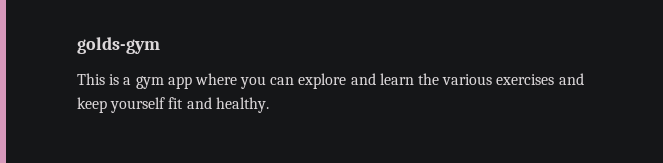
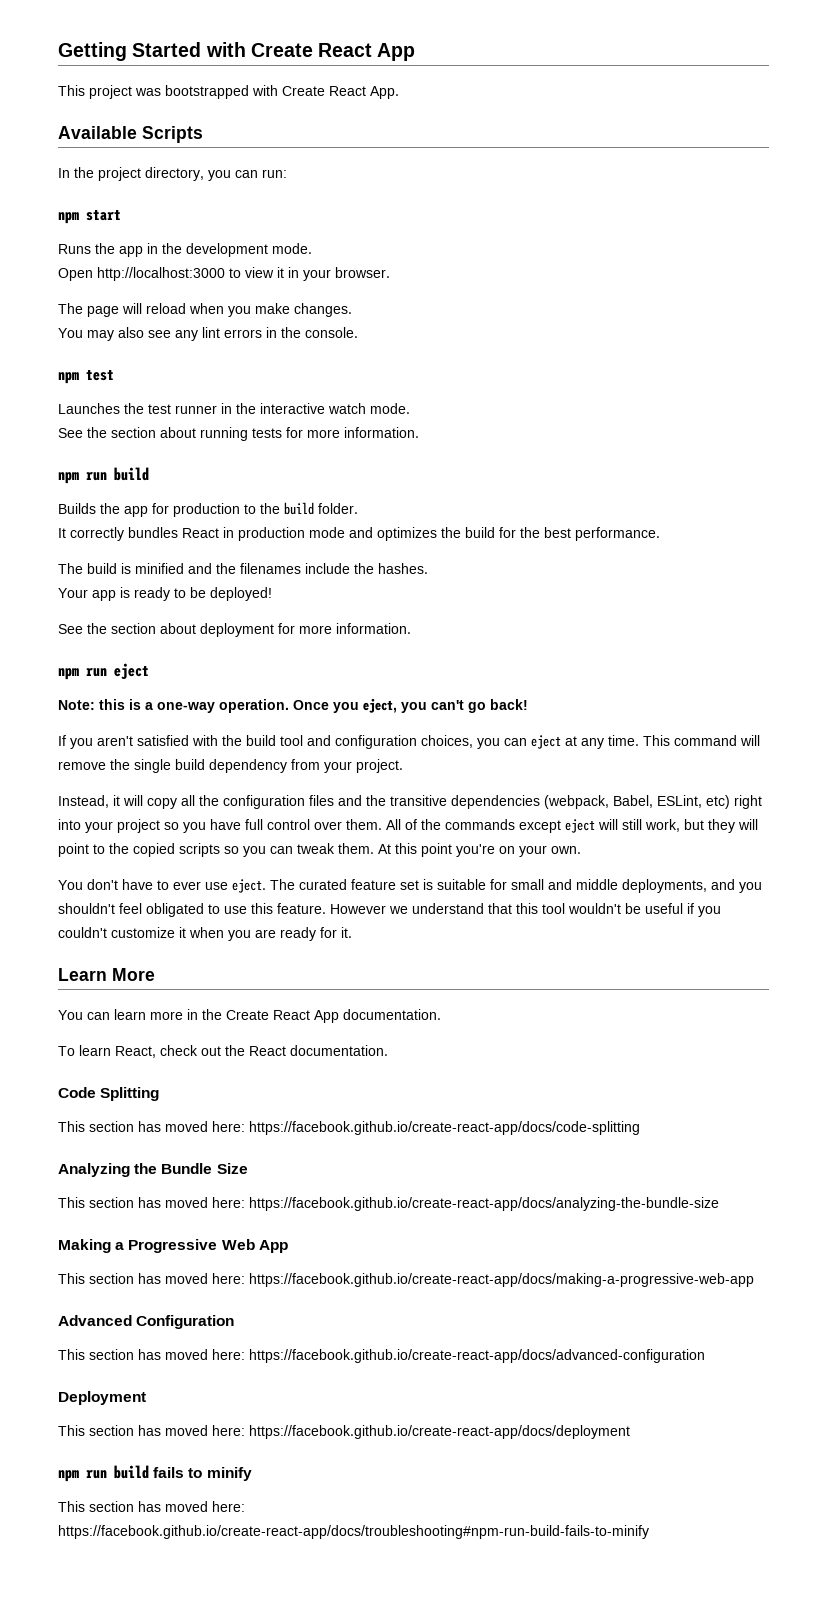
- golds-gym
- This is a gym app where you can explore and learn the various exercises and keep yourself fit and healthy.
+ Getting Started with Create React App
+ This project was bootstrapped with Create React App.
+ Available Scripts
+ In the project directory, you can run:
+ npm start
+ Runs the app in the development mode.
+ Open http://localhost:3000 to view it in your browser.
+ The page will reload when you make changes.
+ You may also see any lint errors in the console.
+ npm test
+ Launches the test runner in the interactive watch mode.
+ See the section about running tests for more information.
+ npm run build
+ Builds the app for production to the build folder.
+ It correctly bundles React in production mode and optimizes the build for the best performance.
+ The build is minified and the filenames include the hashes.
+ Your app is ready to be deployed!
+ See the section about deployment for more information.
+ npm run eject
+ Note: this is a one-way operation. Once you eject, you can't go back!
+ If you aren't satisfied with the build tool and configuration choices, you can eject at any time. This command will remove the single build dependency from your project.
+ Instead, it will copy all the configuration files and the transitive dependencies (webpack, Babel, ESLint, etc) right into your project so you have full control over them. All of the commands except eject will still work, but they will point to the copied scripts so you can tweak them. At this point you're on your own.
+ You don't have to ever use eject. The curated feature set is suitable for small and middle deployments, and you shouldn't feel obligated to use this feature. However we understand that this tool wouldn't be useful if you couldn't customize it when you are ready for it.
+ Learn More
+ You can learn more in the Create React App documentation.
+ To learn React, check out the React documentation.
+ Code Splitting
+ This section has moved here: https://facebook.github.io/create-react-app/docs/code-splitting
+ Analyzing the Bundle Size
+ This section has moved here: https://facebook.github.io/create-react-app/docs/analyzing-the-bundle-size
+ Making a Progressive Web App
+ This section has moved here: https://facebook.github.io/create-react-app/docs/making-a-progressive-web-app
+ Advanced Configuration
+ This section has moved here: https://facebook.github.io/create-react-app/docs/advanced-configuration
+ Deployment
+ This section has moved here: https://facebook.github.io/create-react-app/docs/deployment
+ npm run build fails to minify
+ This section has moved here: https://facebook.github.io/create-react-app/docs/troubleshooting#npm-run-build-fails-to-minify

